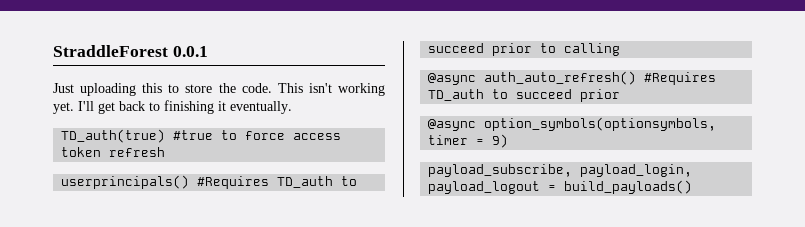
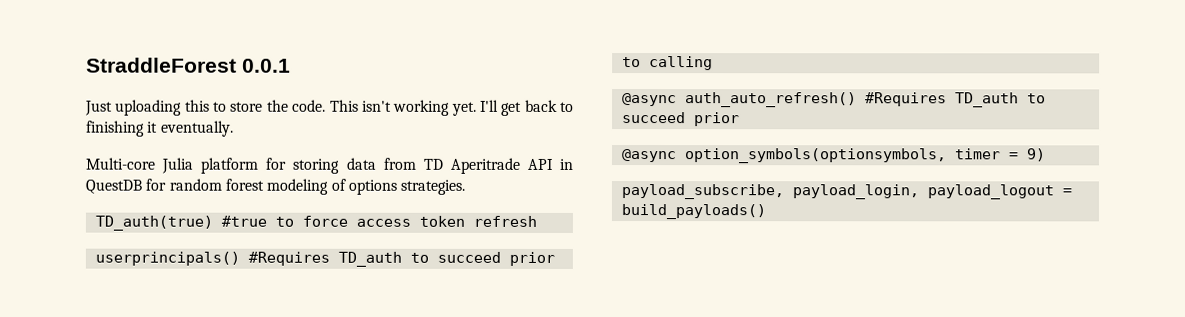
+ Multi-core Julia platform for storing data from TD Aperitrade API in QuestDB for random forest modeling of options strategies.

